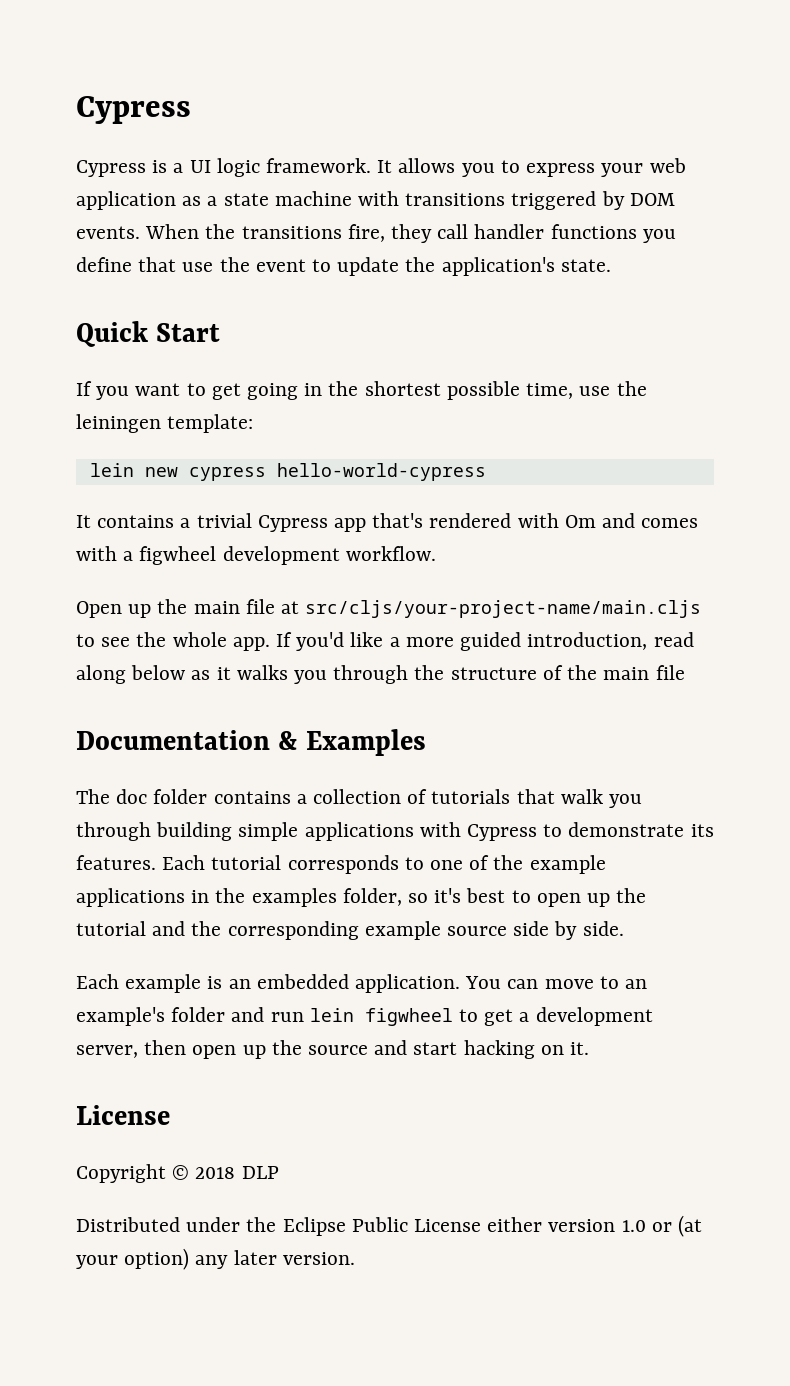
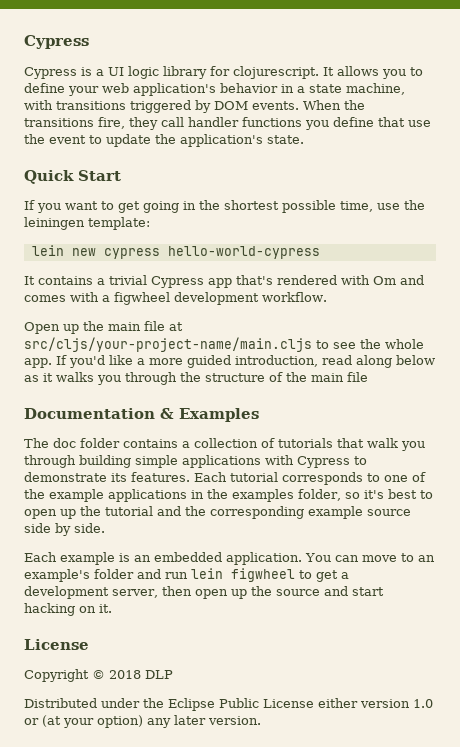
- Cypress is a UI logic framework.
+ Cypress is a UI logic library for clojurescript.
- It allows you to express your web application as a state machine with transitions triggered by DOM events.
+ It allows you to define your web application's behavior in a state machine, with transitions triggered by DOM events.

